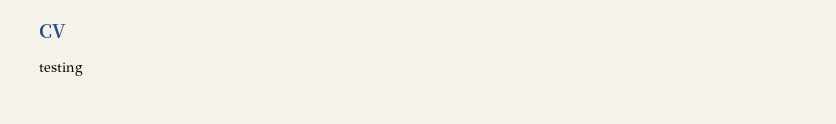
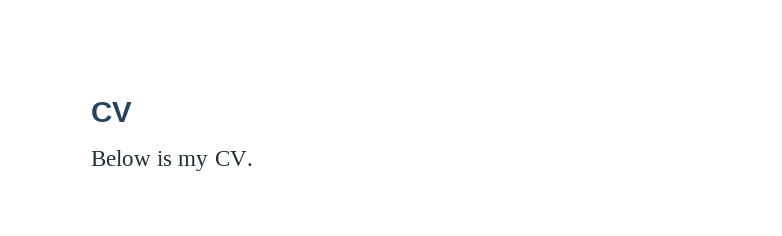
- testing
+ Below is my CV.

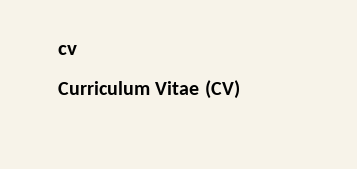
- CV
- Below is my CV.
+ cv
+ Curriculum Vitae (CV)

